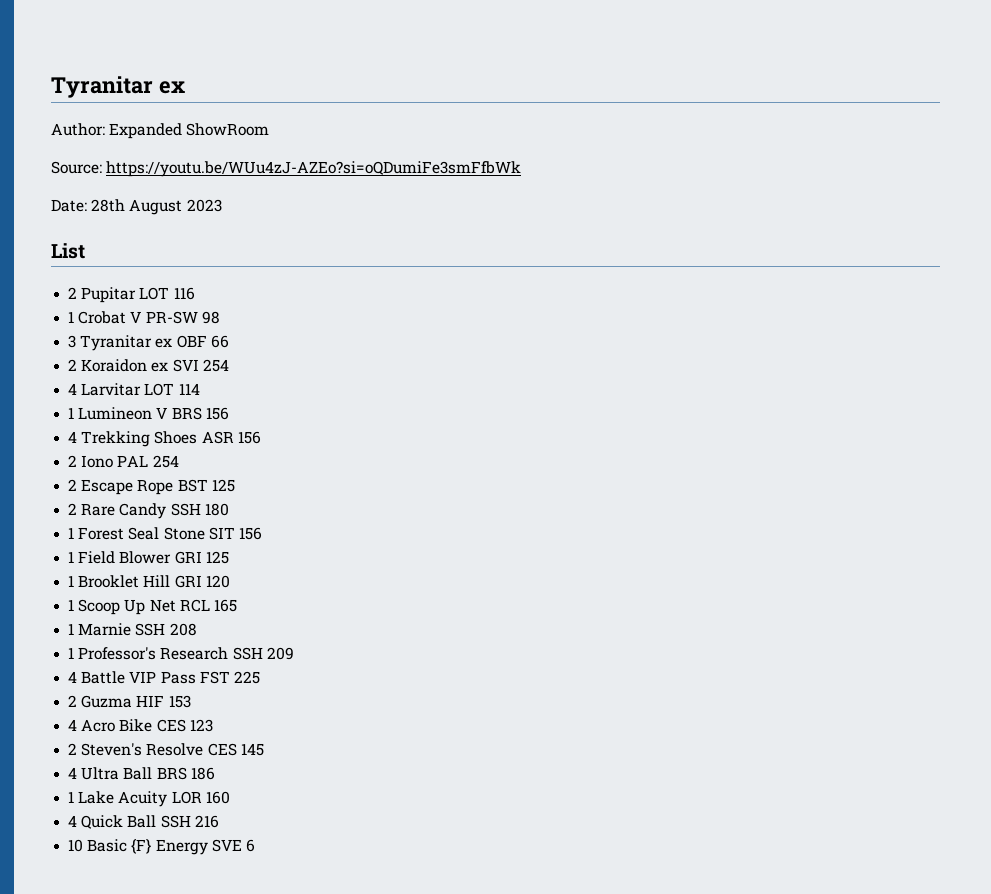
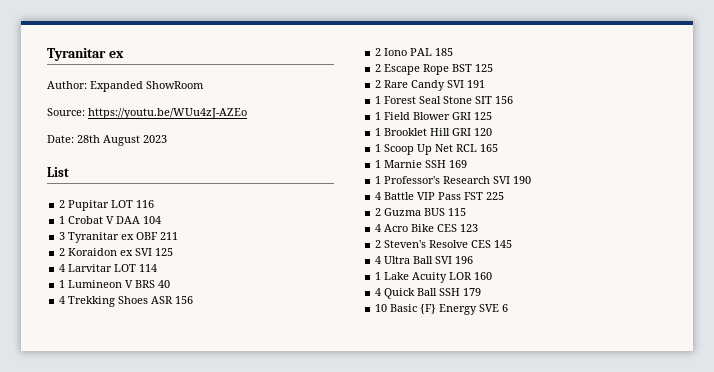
- Source: https://youtu.be/WUu4zJ-AZEo?si=oQDumiFe3smFfbWk
+ Source: https://youtu.be/WUu4zJ-AZEo
- 1 Crobat V PR-SW 98
+ 1 Crobat V DAA 104
- 3 Tyranitar ex OBF 66
+ 3 Tyranitar ex OBF 211
- 2 Koraidon ex SVI 254
+ 2 Koraidon ex SVI 125
- 1 Lumineon V BRS 156
+ 1 Lumineon V BRS 40
- 2 Iono PAL 254
+ 2 Iono PAL 185
- 2 Rare Candy SSH 180
+ 2 Rare Candy SVI 191
- 1 Marnie SSH 208
+ 1 Marnie SSH 169
- 1 Professor's Research SSH 209
+ 1 Professor's Research SVI 190
- 2 Guzma HIF 153
+ 2 Guzma BUS 115
- 4 Ultra Ball BRS 186
+ 4 Ultra Ball SVI 196
- 4 Quick Ball SSH 216
+ 4 Quick Ball SSH 179

